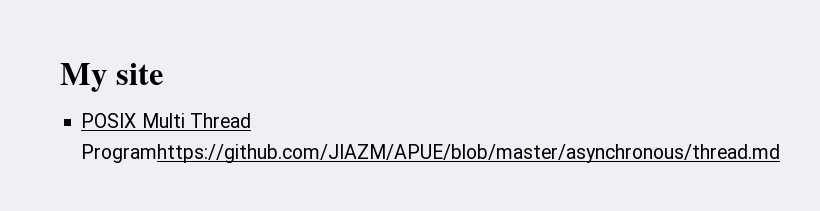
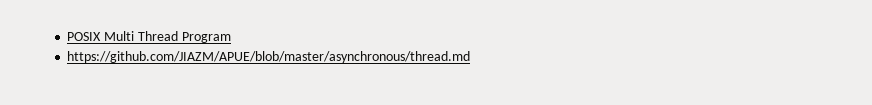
- My site
- POSIX Multi Thread Programhttps://github.com/JIAZM/APUE/blob/master/asynchronous/thread.md
+ POSIX Multi Thread Program
+ https://github.com/JIAZM/APUE/blob/master/asynchronous/thread.md

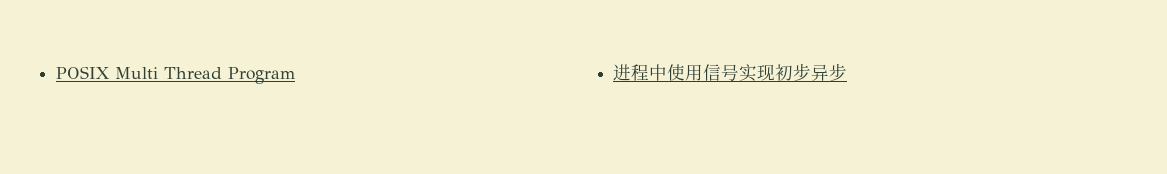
- https://github.com/JIAZM/APUE/blob/master/asynchronous/thread.md
+ 进程中使用信号实现初步异步

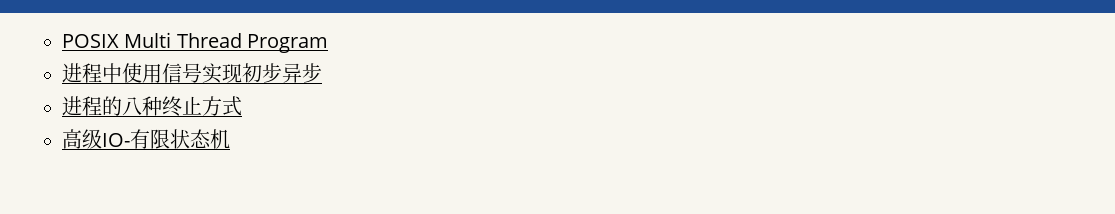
+ 进程的八种终止方式
+ 高级IO-有限状态机

